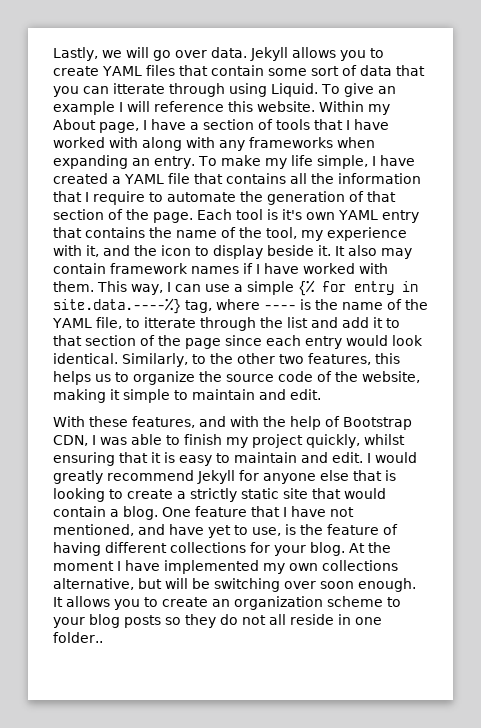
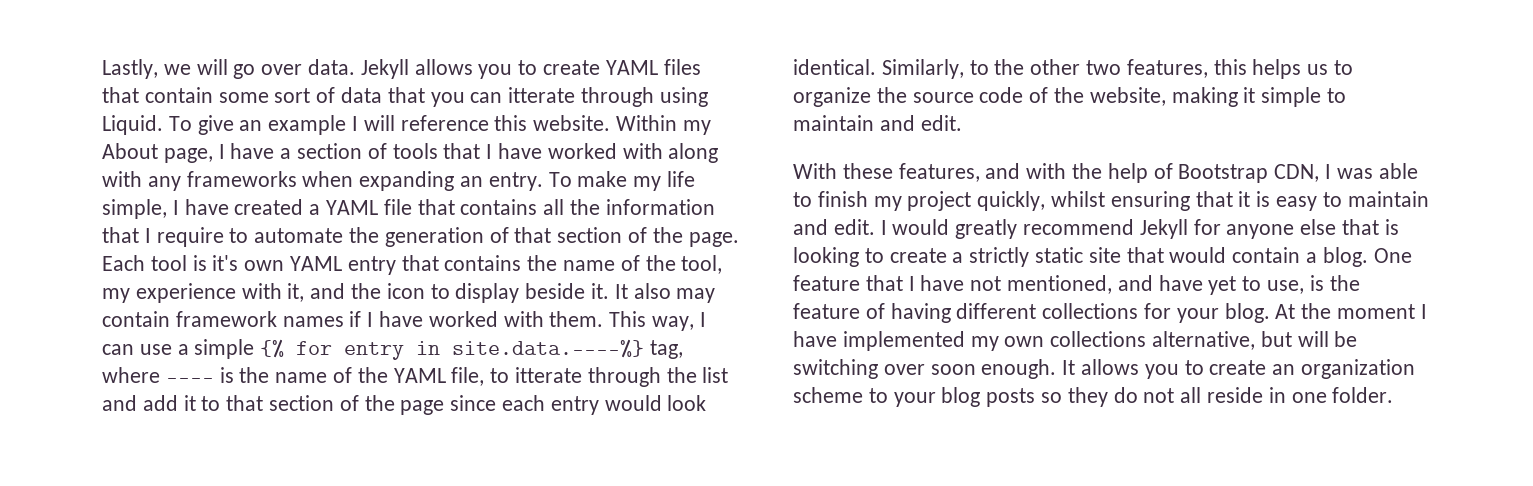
- It allows you to create an organization scheme to your blog posts so they do not all reside in one folder..
+ It allows you to create an organization scheme to your blog posts so they do not all reside in one folder.

